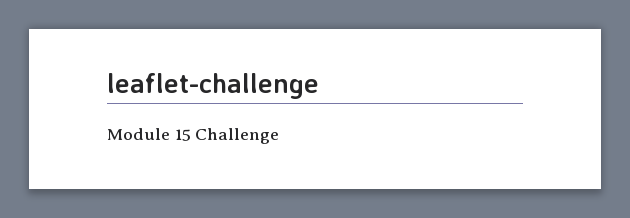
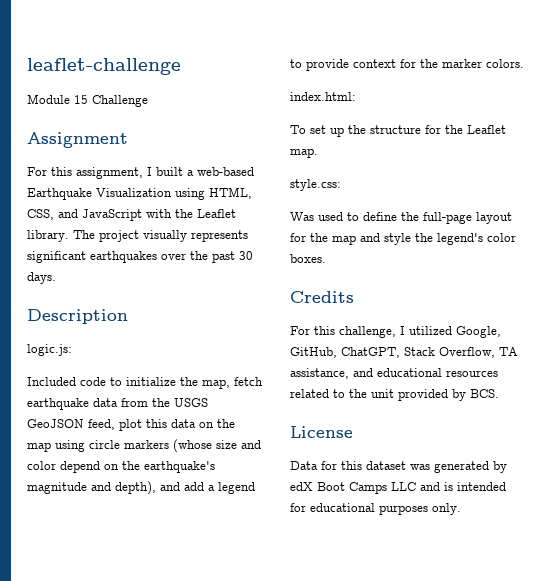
+ Assignment
+ For this assignment, I built a web-based Earthquake Visualization using HTML, CSS, and JavaScript with the Leaflet library. The project visually represents significant earthquakes over the past 30 days.
+ Description
+ logic.js:
+ Included code to initialize the map, fetch earthquake data from the USGS GeoJSON feed, plot this data on the map using circle markers (whose size and color depend on the earthquake's magnitude and depth), and add a legend to provide context for the marker colors.
+ index.html:
+ To set up the structure for the Leaflet map.
+ style.css:
+ Was used to define the full-page layout for the map and style the legend's color boxes.
+ Credits
+ For this challenge, I utilized Google, GitHub, ChatGPT, Stack Overflow, TA assistance, and educational resources related to the unit provided by BCS.
+ License
+ Data for this dataset was generated by edX Boot Camps LLC and is intended for educational purposes only.

